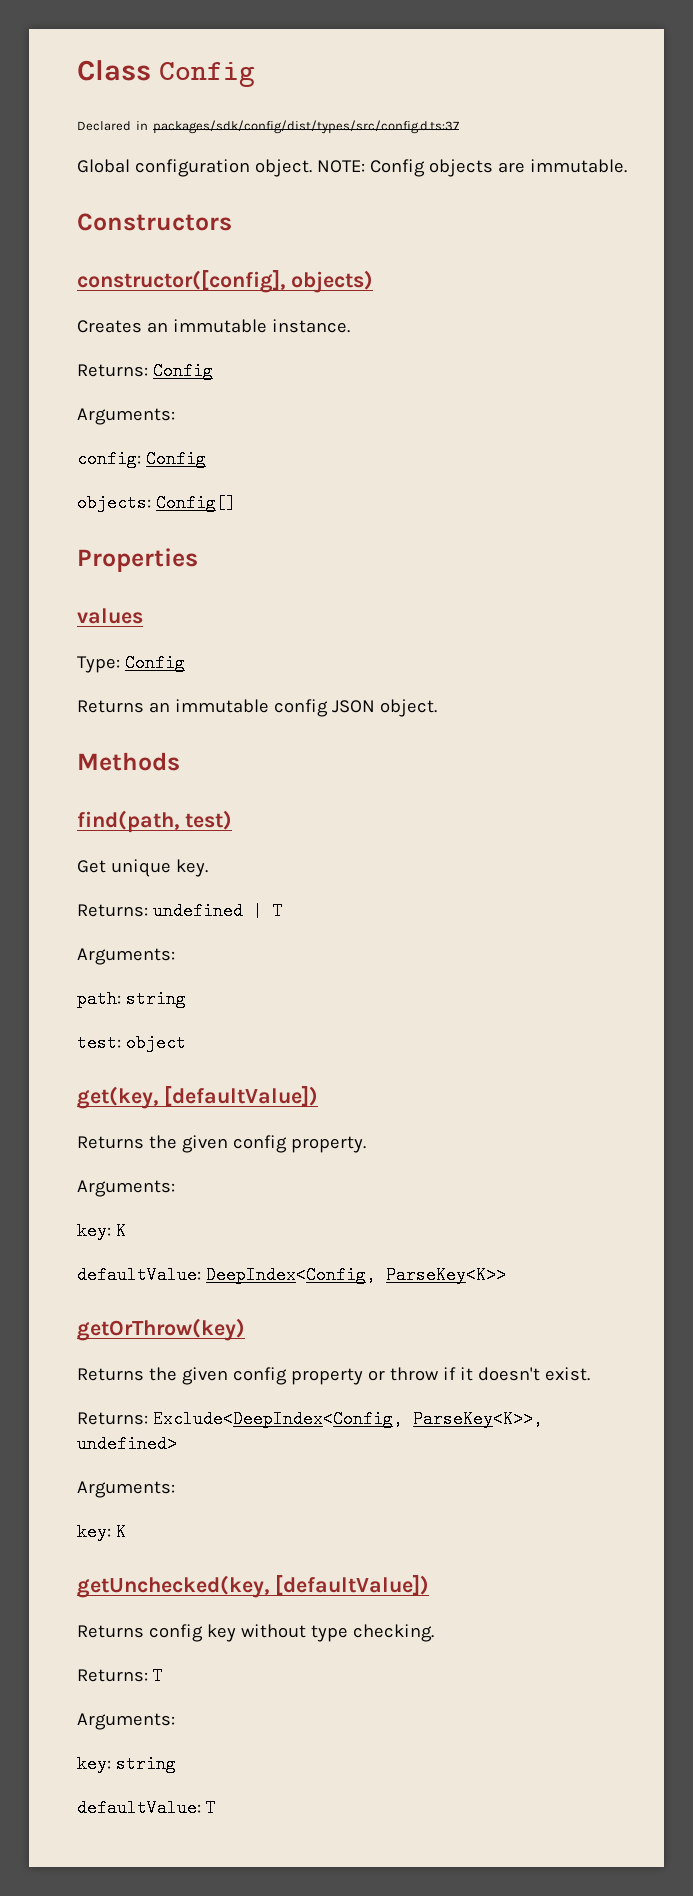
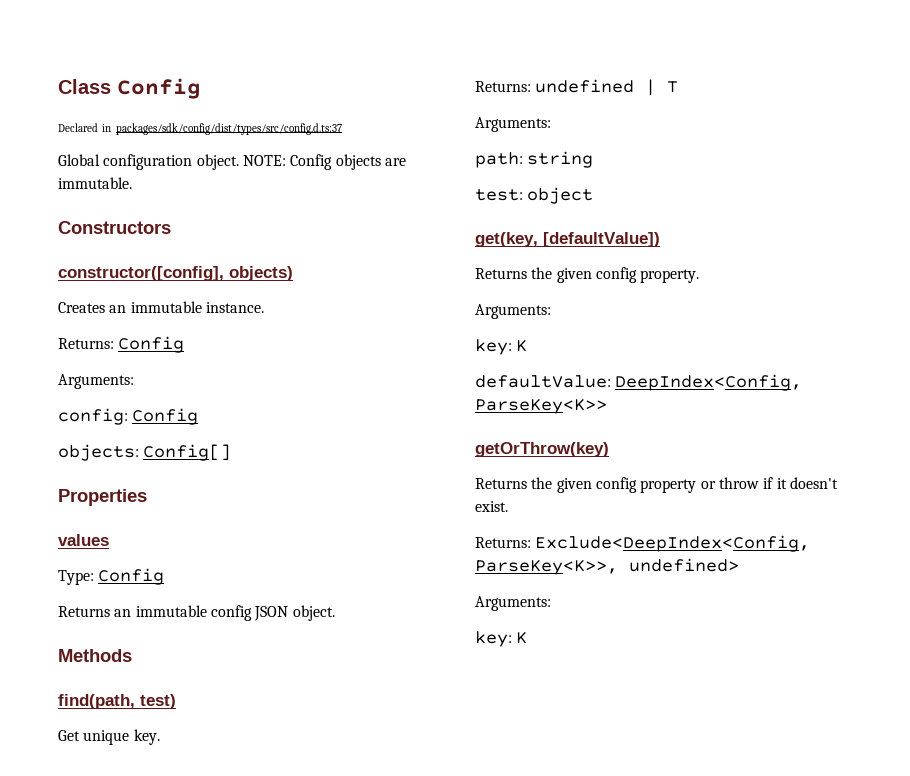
- getUnchecked(key, [defaultValue])
- Returns config key without type checking.
- Returns: T
- Arguments:
- key: string
- defaultValue: T

